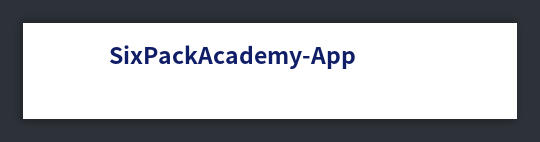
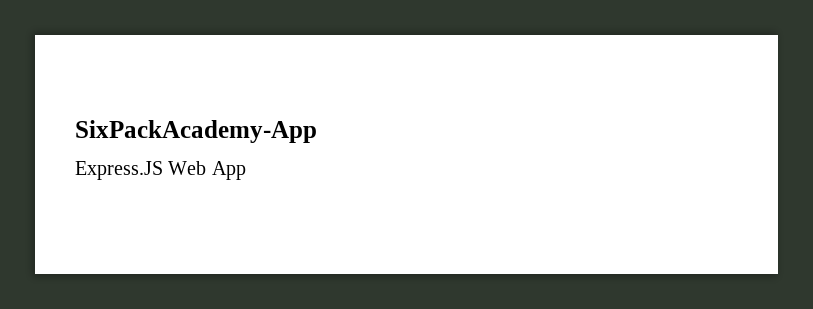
+ Express.JS Web App

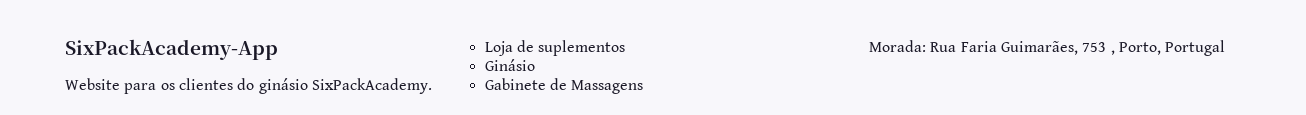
- Express.JS Web App
+ Website para os clientes do ginásio SixPackAcademy.
+ Loja de suplementos
+ Ginásio
+ Gabinete de Massagens
+ Morada: Rua Faria Guimarães, 753 , Porto, Portugal

